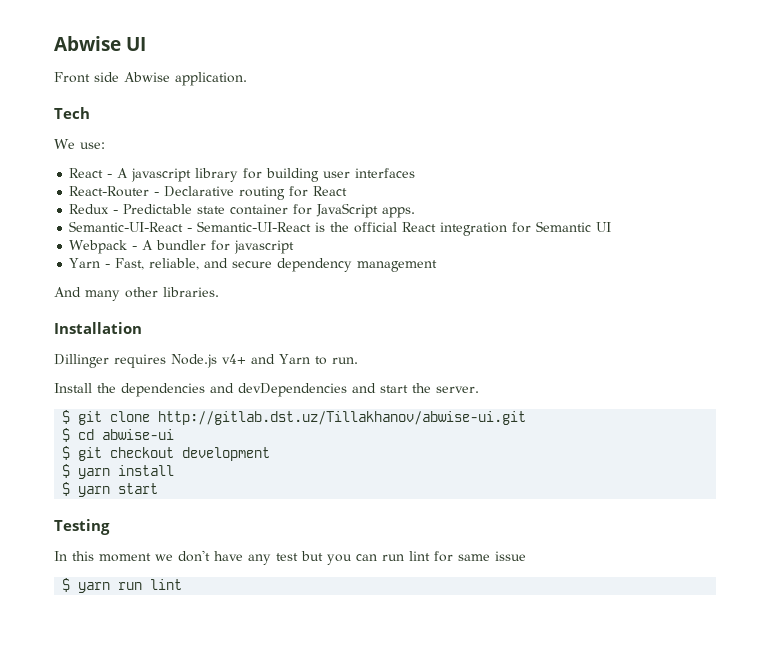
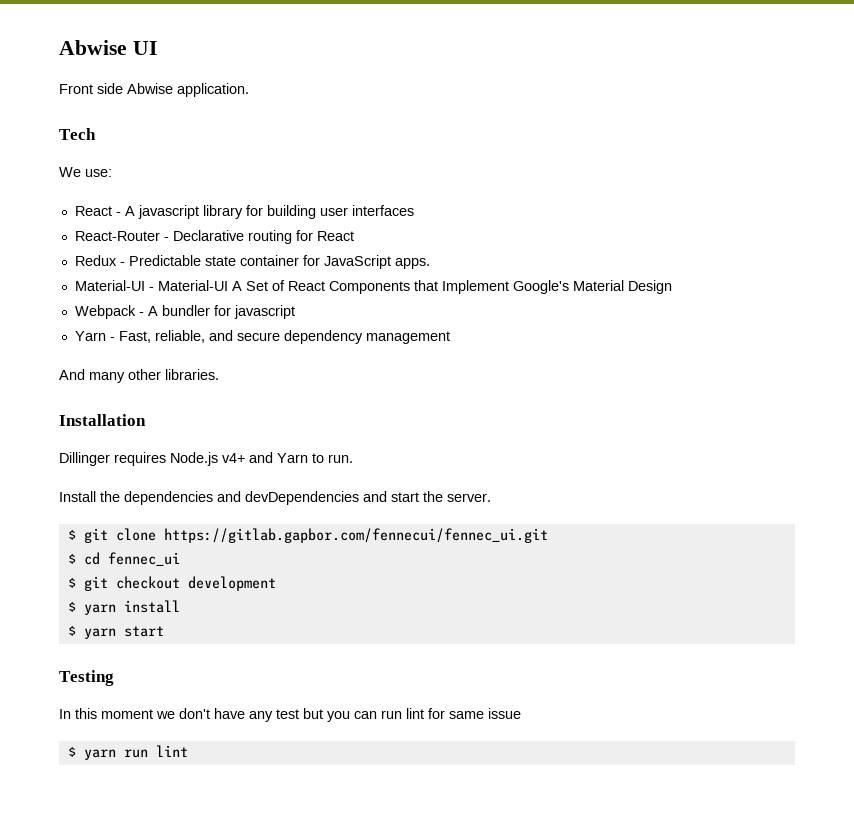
- Semantic-UI-React - Semantic-UI-React is the official React integration for Semantic UI
+ Material-UI - Material-UI A Set of React Components that Implement Google's Material Design
- $ git clone http://gitlab.dst.uz/Tillakhanov/abwise-ui.git
+ $ git clone https://gitlab.gapbor.com/fennecui/fennec_ui.git
- $ cd abwise-ui
+ $ cd fennec_ui

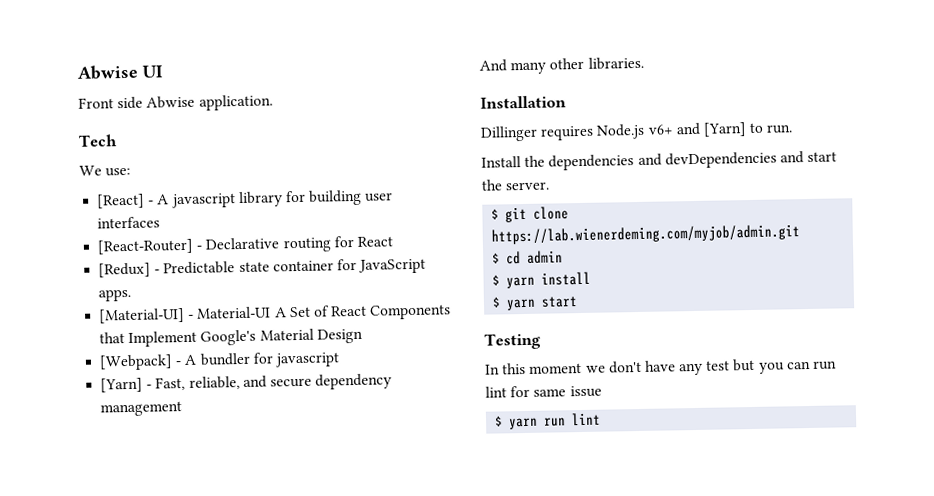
- React - A javascript library for building user interfaces
+ [React] - A javascript library for building user interfaces
- React-Router - Declarative routing for React
+ [React-Router] - Declarative routing for React
- Redux - Predictable state container for JavaScript apps.
+ [Redux] - Predictable state container for JavaScript apps.
- Material-UI - Material-UI A Set of React Components that Implement Google's Material Design
+ [Material-UI] - Material-UI A Set of React Components that Implement Google's Material Design
- Webpack - A bundler for javascript
+ [Webpack] - A bundler for javascript
- Yarn - Fast, reliable, and secure dependency management
+ [Yarn] - Fast, reliable, and secure dependency management
- Dillinger requires Node.js v4+ and Yarn to run.
+ Dillinger requires Node.js v6+ and [Yarn] to run.
- $ git clone https://gitlab.gapbor.com/fennecui/fennec_ui.git
+ $ git clone https://lab.wienerdeming.com/myjob/admin.git
- $ cd fennec_ui
- $ git checkout development
+ $ cd admin

